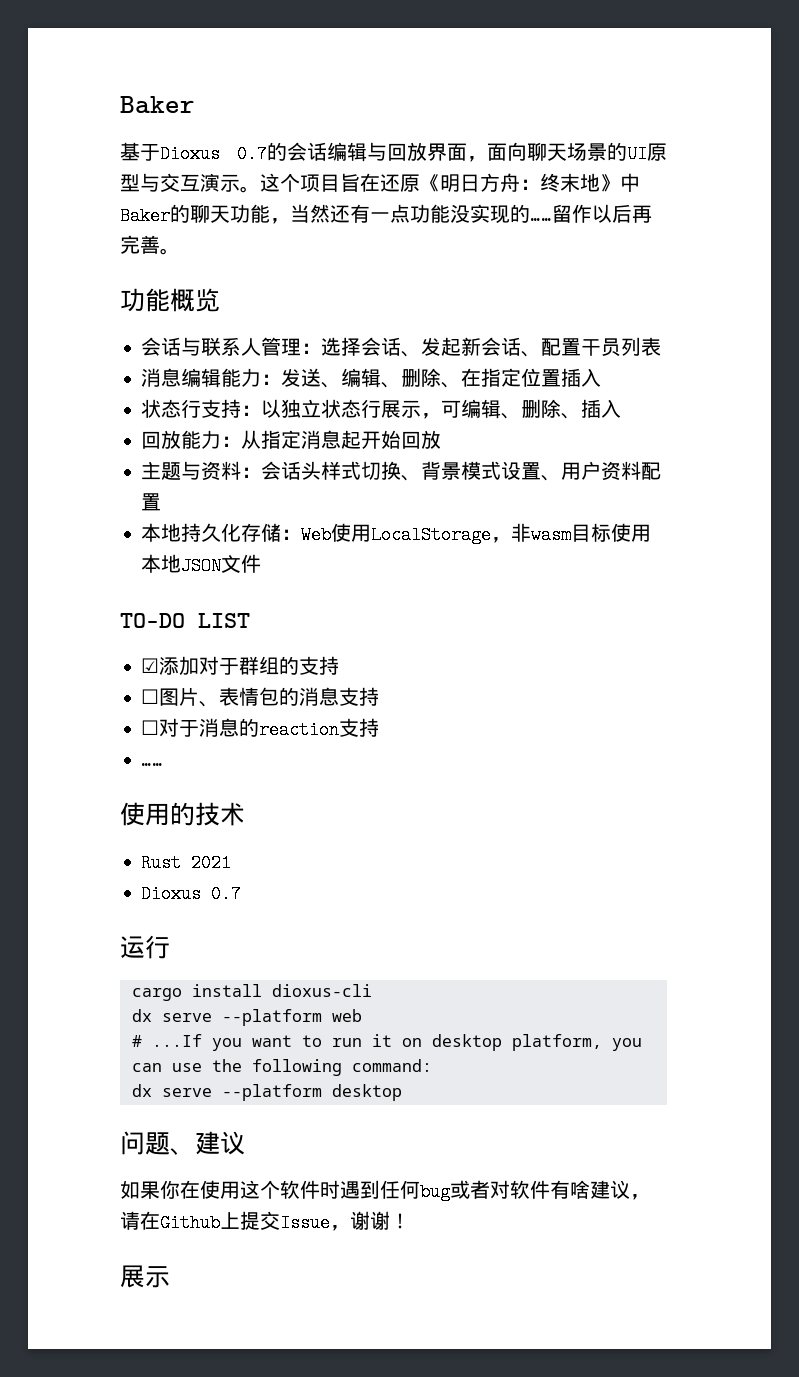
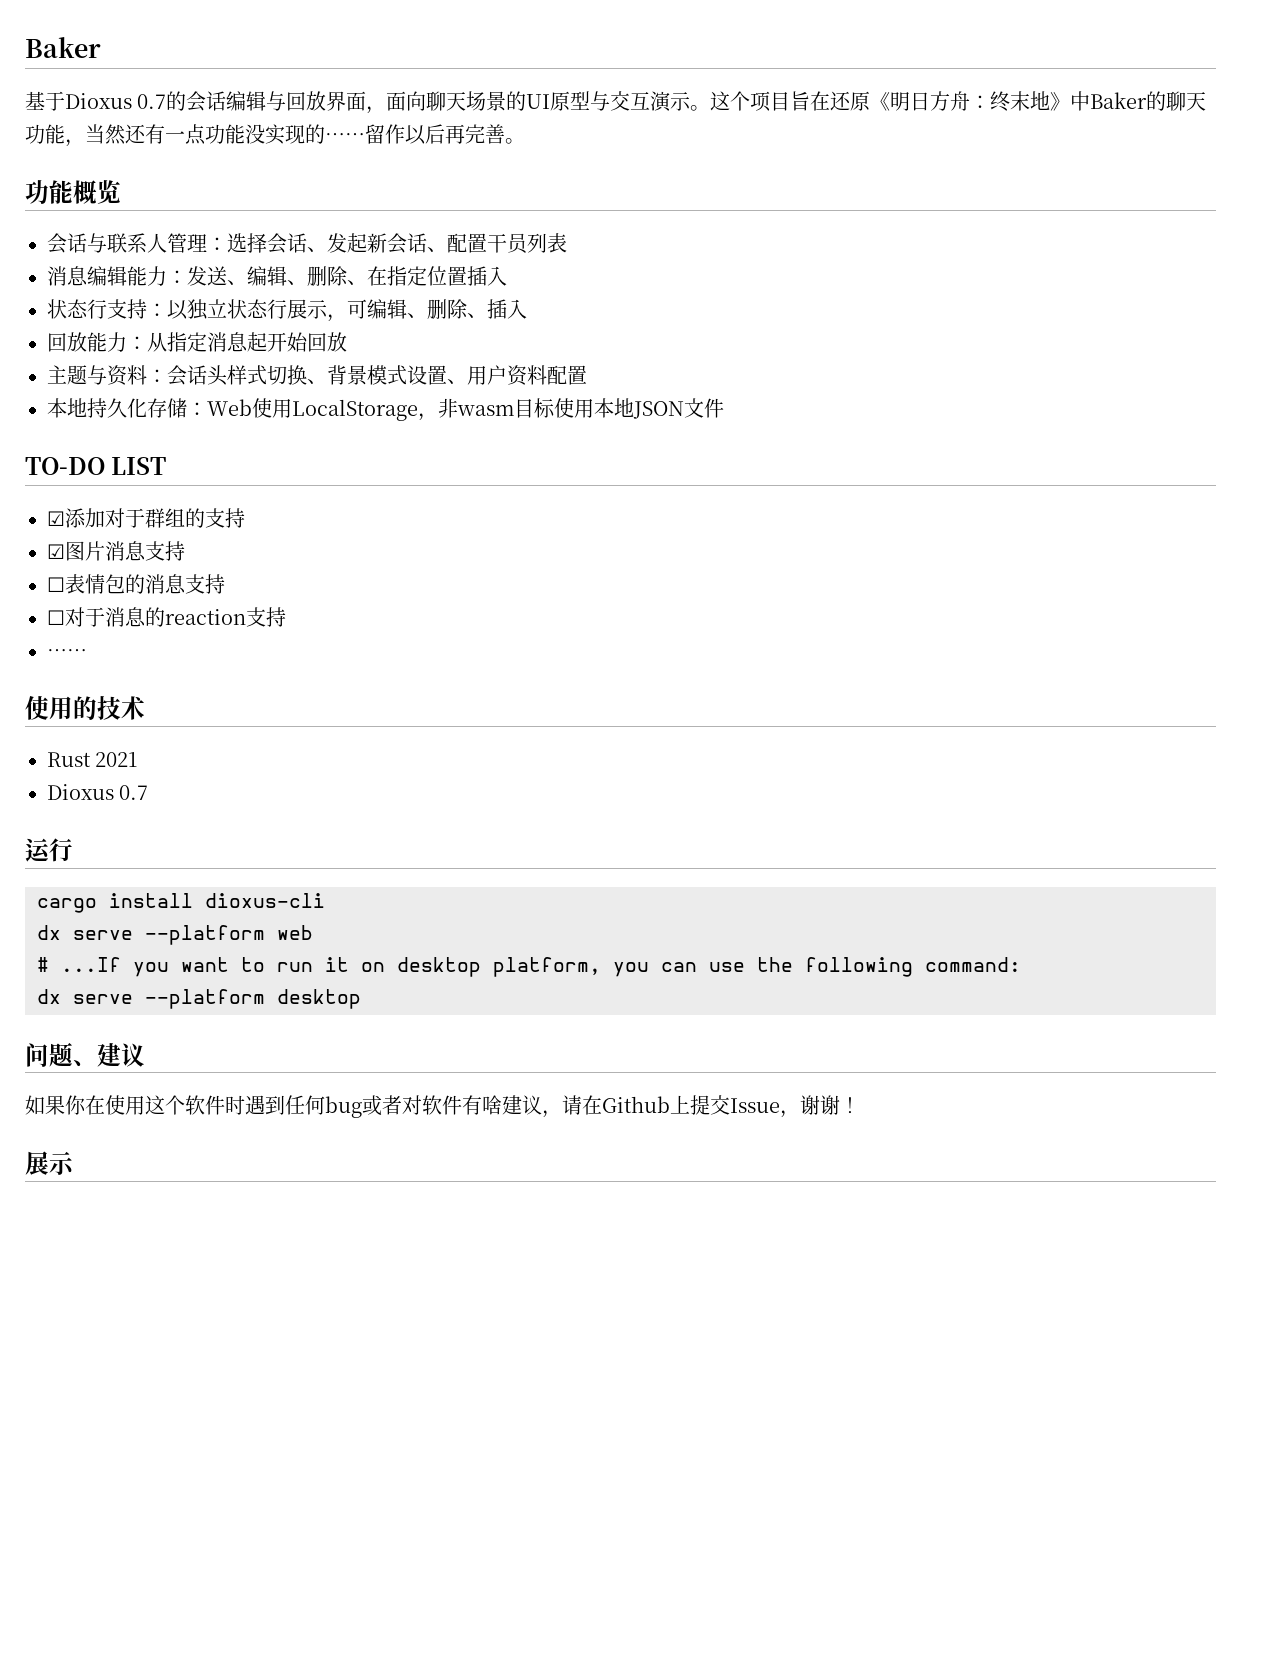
- ☐图片、表情包的消息支持
+ ☑图片消息支持
+ ☐表情包的消息支持

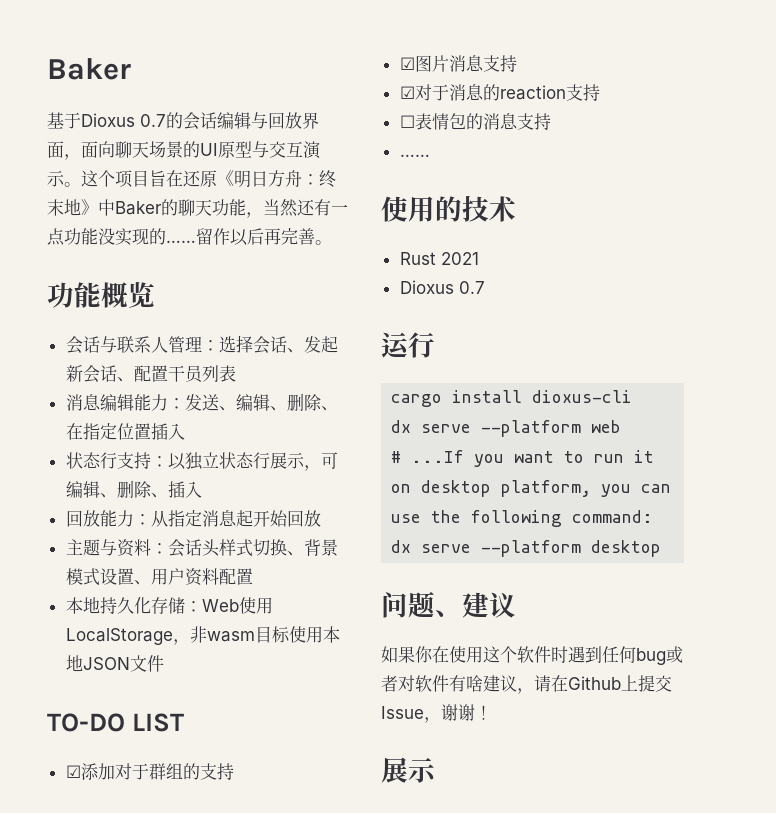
+ ☑对于消息的reaction支持
- ☐对于消息的reaction支持

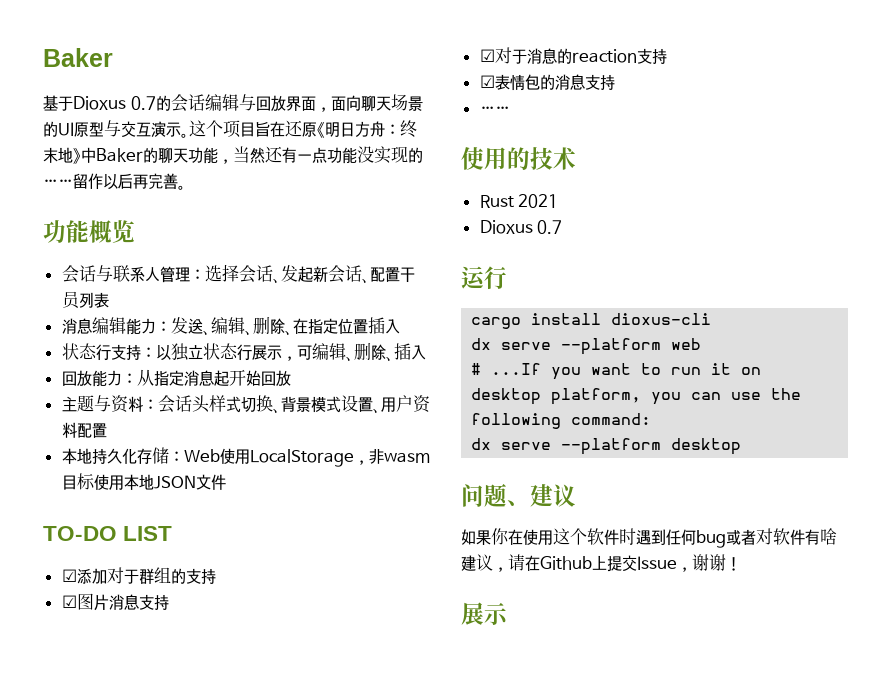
- ☐表情包的消息支持
+ ☑表情包的消息支持

